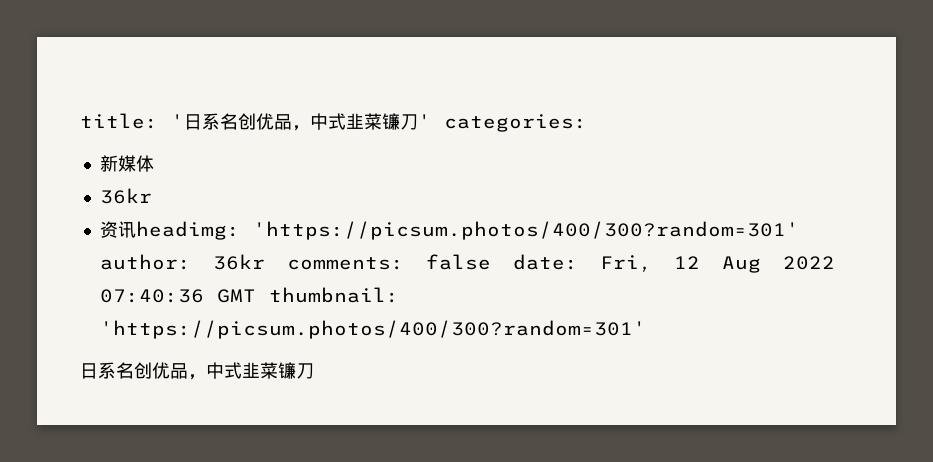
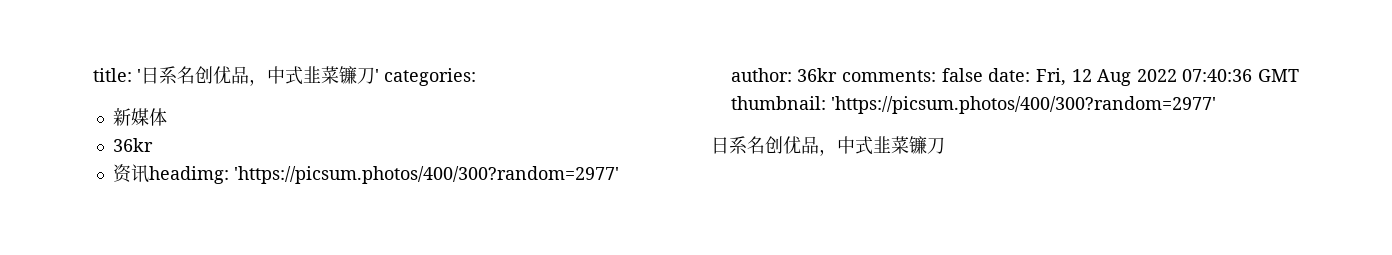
- 资讯headimg: 'https://picsum.photos/400/300?random=301' author: 36kr comments: false date: Fri, 12 Aug 2022 07:40:36 GMT thumbnail: 'https://picsum.photos/400/300?random=301'
+ 资讯headimg: 'https://picsum.photos/400/300?random=2977' author: 36kr comments: false date: Fri, 12 Aug 2022 07:40:36 GMT thumbnail: 'https://picsum.photos/400/300?random=2977'

